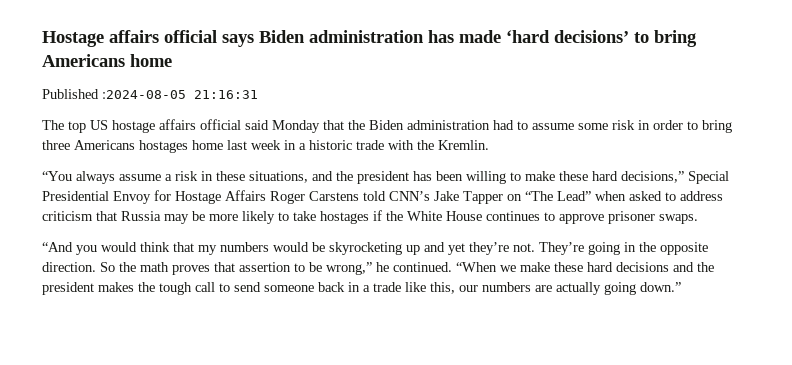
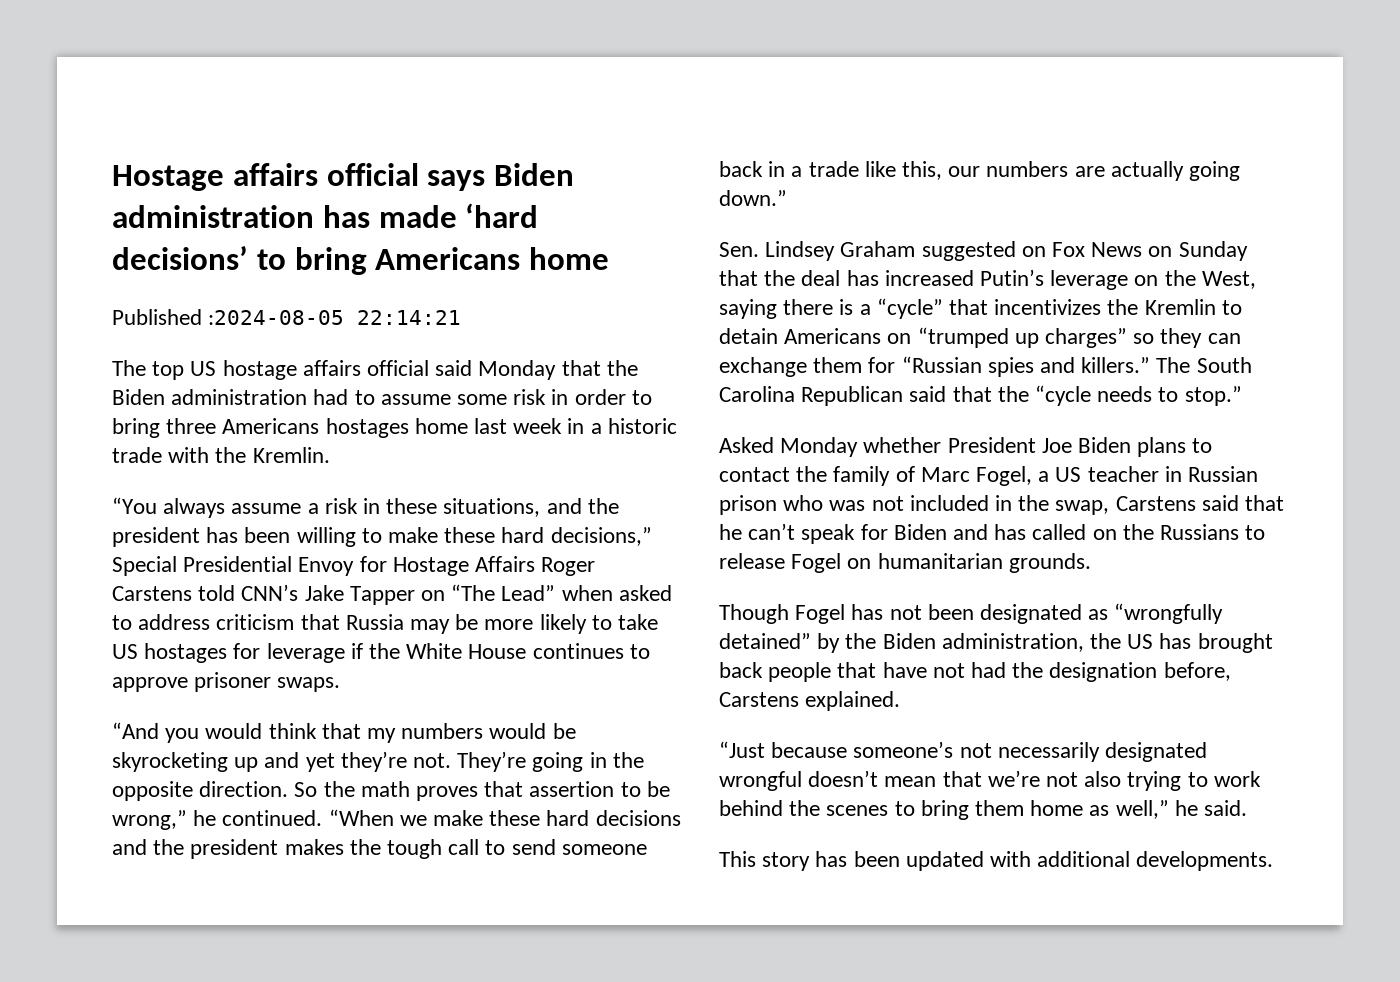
- Published :2024-08-05 21:16:31
+ Published :2024-08-05 22:14:21
- “You always assume a risk in these situations, and the president has been willing to make these hard decisions,” Special Presidential Envoy for Hostage Affairs Roger Carstens told CNN’s Jake Tapper on “The Lead” when asked to address criticism that Russia may be more likely to take hostages if the White House continues to approve prisoner swaps.
+ “You always assume a risk in these situations, and the president has been willing to make these hard decisions,” Special Presidential Envoy for Hostage Affairs Roger Carstens told CNN’s Jake Tapper on “The Lead” when asked to address criticism that Russia may be more likely to take US hostages for leverage if the White House continues to approve prisoner swaps.
+ Sen. Lindsey Graham suggested on Fox News on Sunday that the deal has increased Putin’s leverage on the West, saying there is a “cycle” that incentivizes the Kremlin to detain Americans on “trumped up charges” so they can exchange them for “Russian spies and killers.” The South Carolina Republican said that the “cycle needs to stop.”
+ Asked Monday whether President Joe Biden plans to contact the family of Marc Fogel, a US teacher in Russian prison who was not included in the swap, Carstens said that he can’t speak for Biden and has called on the Russians to release Fogel on humanitarian grounds.
+ Though Fogel has not been designated as “wrongfully detained” by the Biden administration, the US has brought back people that have not had the designation before, Carstens explained.
+ “Just because someone’s not necessarily designated wrongful doesn’t mean that we’re not also trying to work behind the scenes to bring them home as well,” he said.
+ This story has been updated with additional developments.

